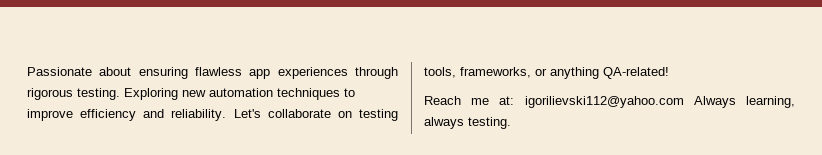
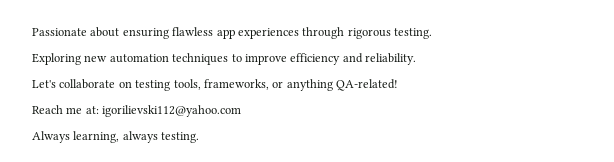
- Passionate about ensuring flawless app experiences through rigorous testing. Exploring new automation techniques to improve efficiency and reliability. Let's collaborate on testing tools, frameworks, or anything QA-related!
+ Passionate about ensuring flawless app experiences through rigorous testing.
+ Exploring new automation techniques to improve efficiency and reliability.
+ Let's collaborate on testing tools, frameworks, or anything QA-related!
- Reach me at: igorilievski112@yahoo.com Always learning, always testing.
+ Reach me at: igorilievski112@yahoo.com
+ Always learning, always testing.

